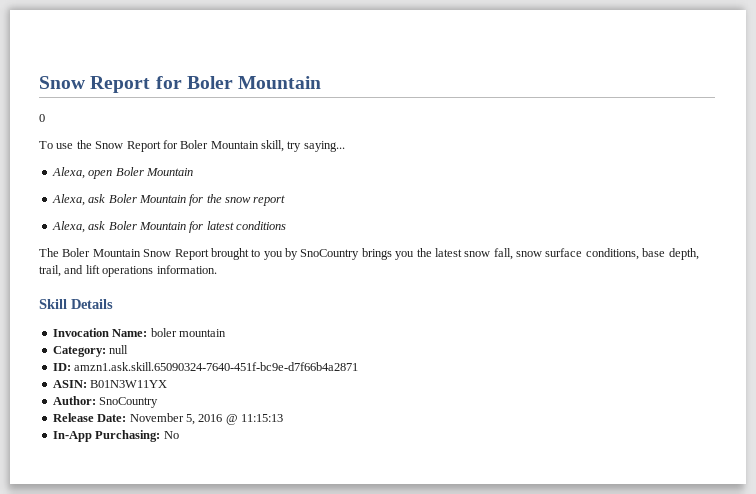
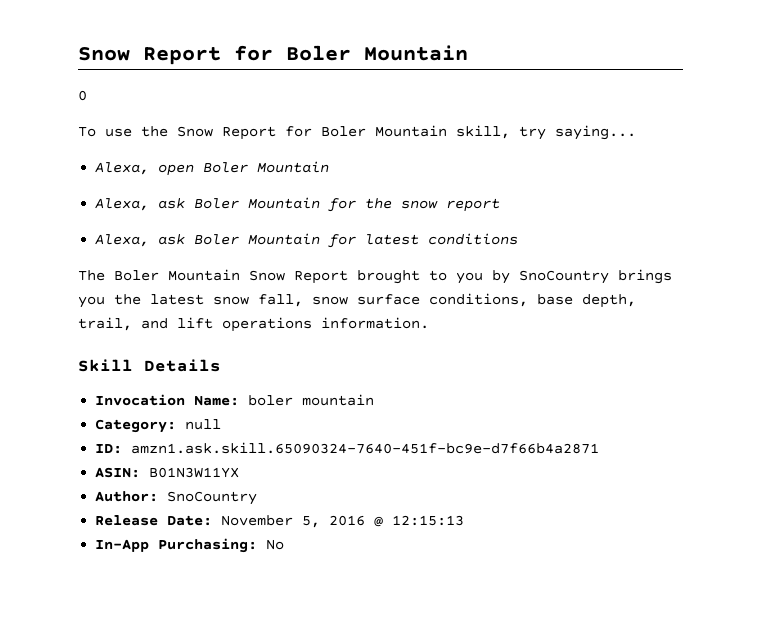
- Release Date: November 5, 2016 @ 11:15:13
+ Release Date: November 5, 2016 @ 12:15:13

